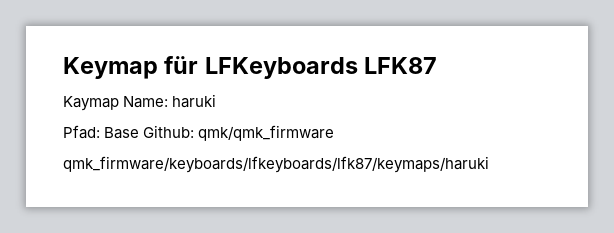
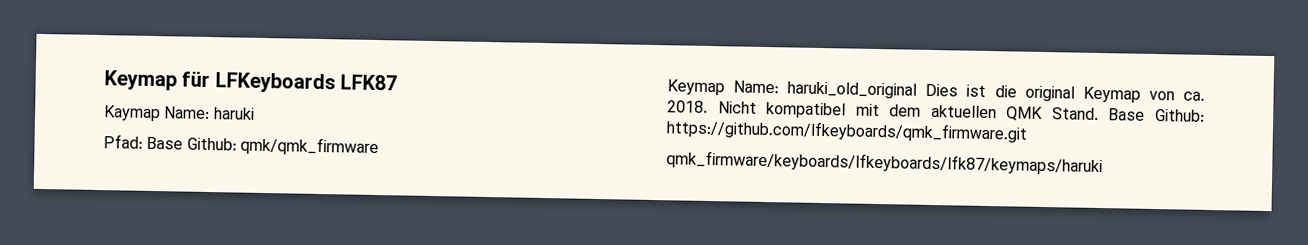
+ Keymap Name: haruki_old_original Dies ist die original Keymap von ca. 2018. Nicht kompatibel mit dem aktuellen QMK Stand. Base Github: https://github.com/lfkeyboards/qmk_firmware.git

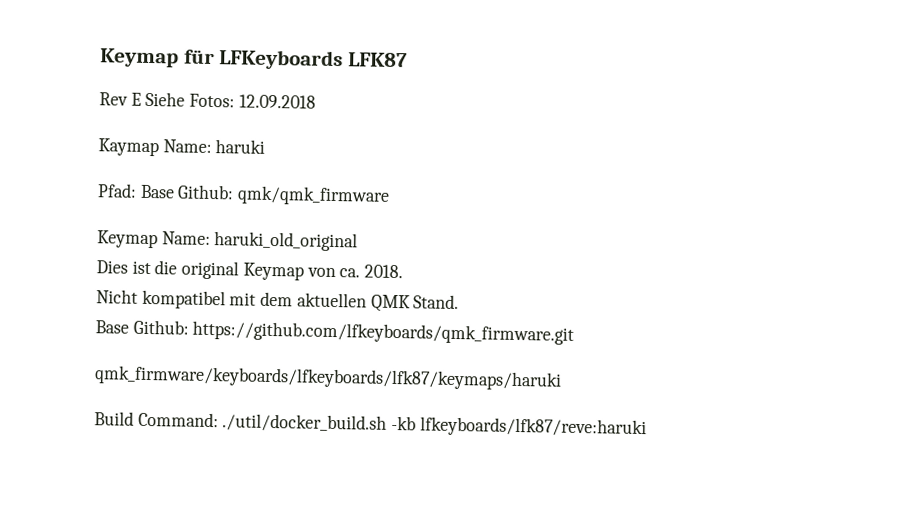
+ Rev E Siehe Fotos: 12.09.2018
- Keymap Name: haruki_old_original Dies ist die original Keymap von ca. 2018. Nicht kompatibel mit dem aktuellen QMK Stand. Base Github: https://github.com/lfkeyboards/qmk_firmware.git
+ Keymap Name: haruki_old_original
+ Dies ist die original Keymap von ca. 2018.
+ Nicht kompatibel mit dem aktuellen QMK Stand.
+ Base Github: https://github.com/lfkeyboards/qmk_firmware.git
+ Build Command: ./util/docker_build.sh -kb lfkeyboards/lfk87/reve:haruki

